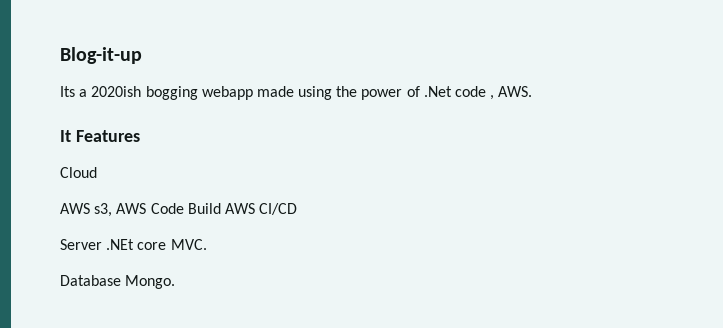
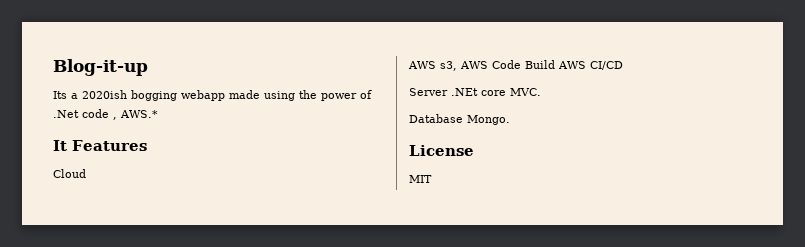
- Its a 2020ish bogging webapp made using the power of .Net code , AWS.
+ Its a 2020ish bogging webapp made using the power of .Net code , AWS.*
+ License
+ MIT

